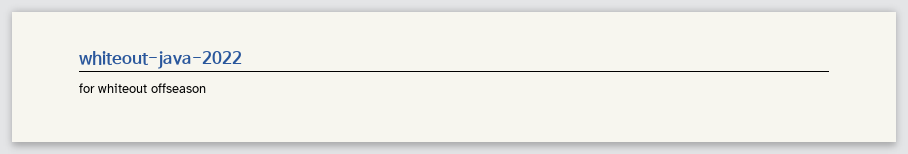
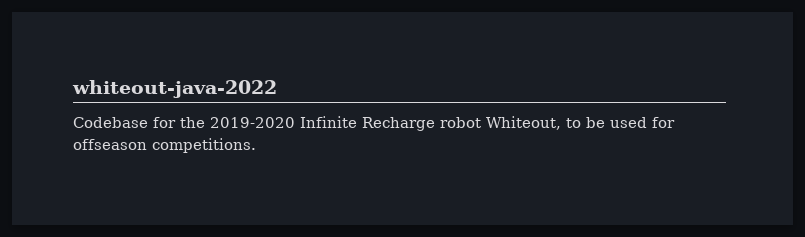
- for whiteout offseason
+ Codebase for the 2019-2020 Infinite Recharge robot Whiteout, to be used for offseason competitions.

